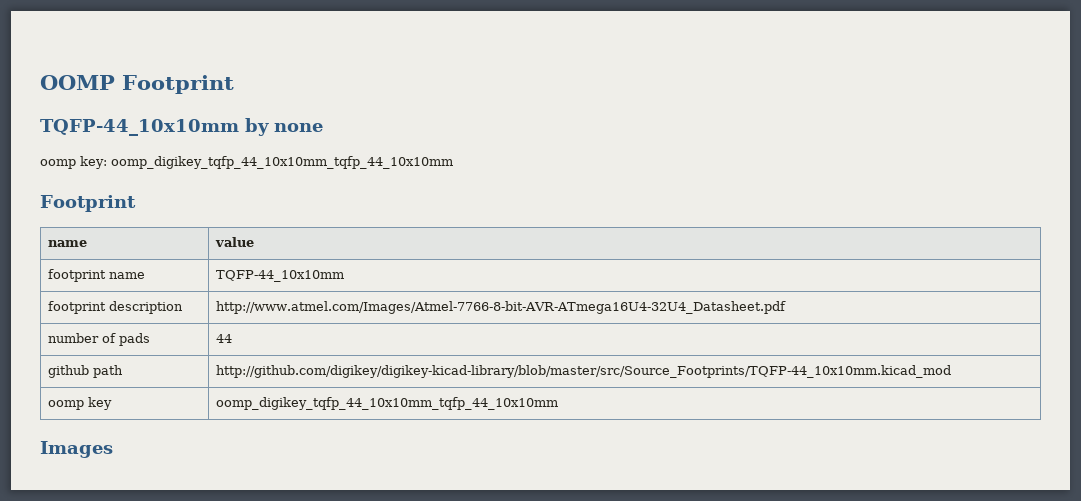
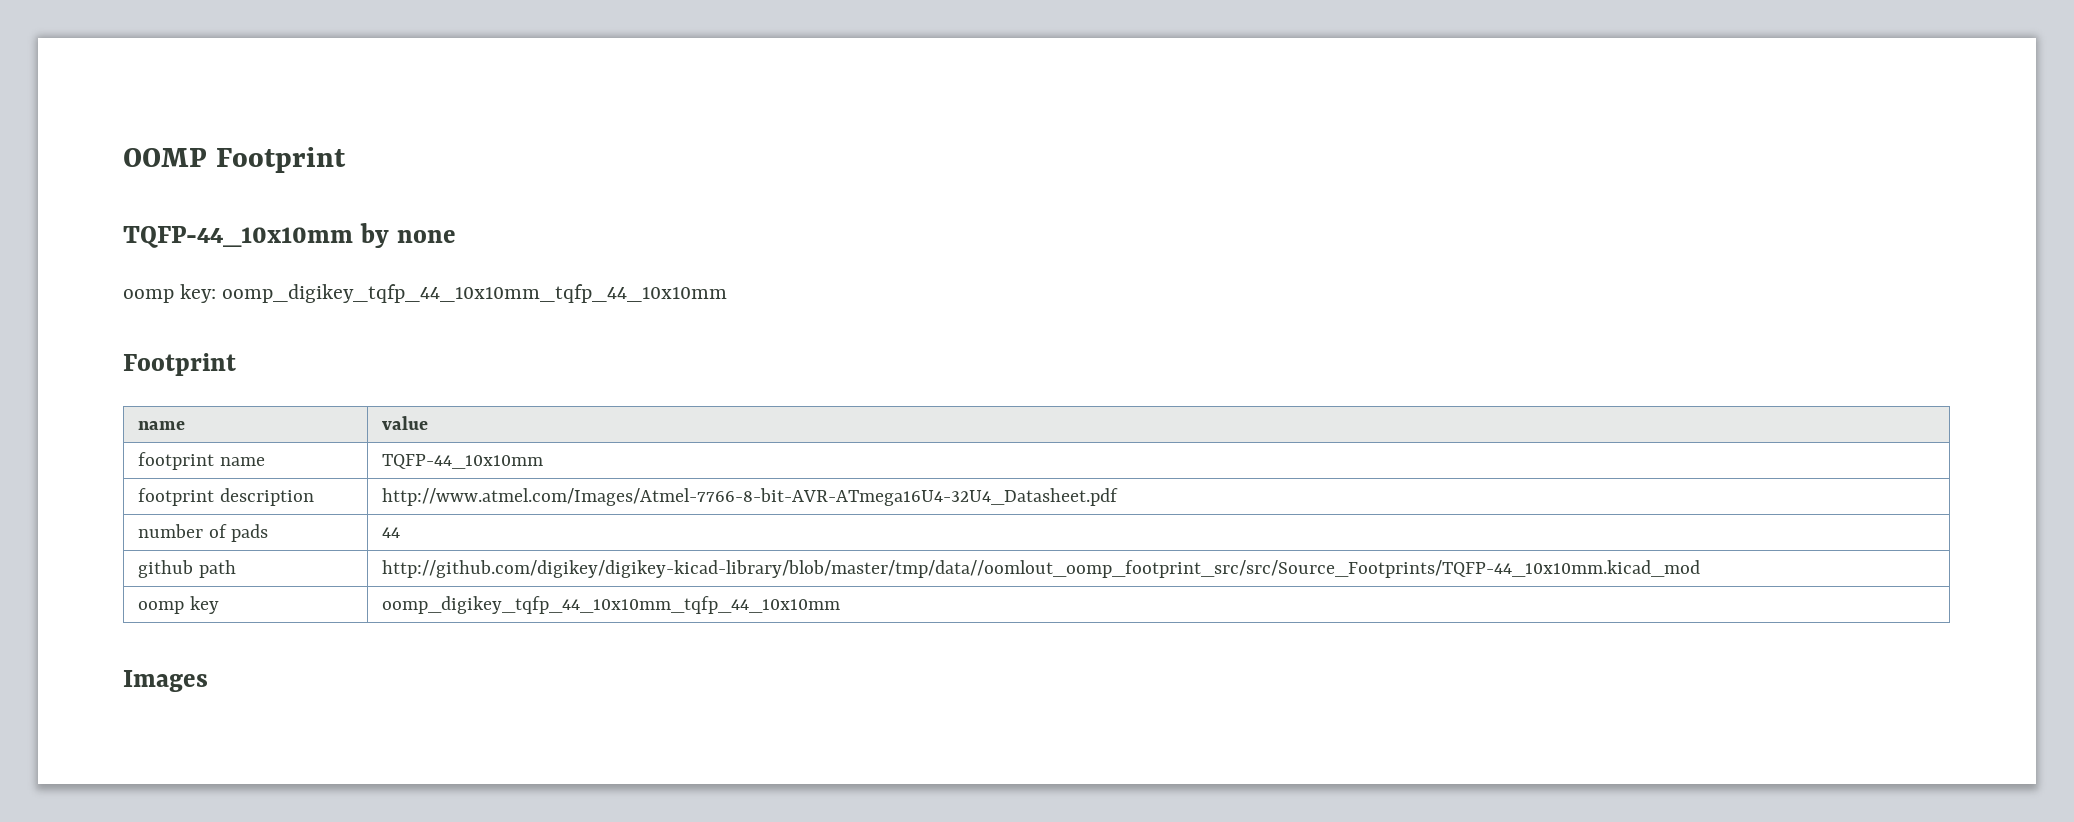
- github path | http://github.com/digikey/digikey-kicad-library/blob/master/src/Source_Footprints/TQFP-44_10x10mm.kicad_mod
+ github path | http://github.com/digikey/digikey-kicad-library/blob/master/tmp/data//oomlout_oomp_footprint_src/src/Source_Footprints/TQFP-44_10x10mm.kicad_mod

